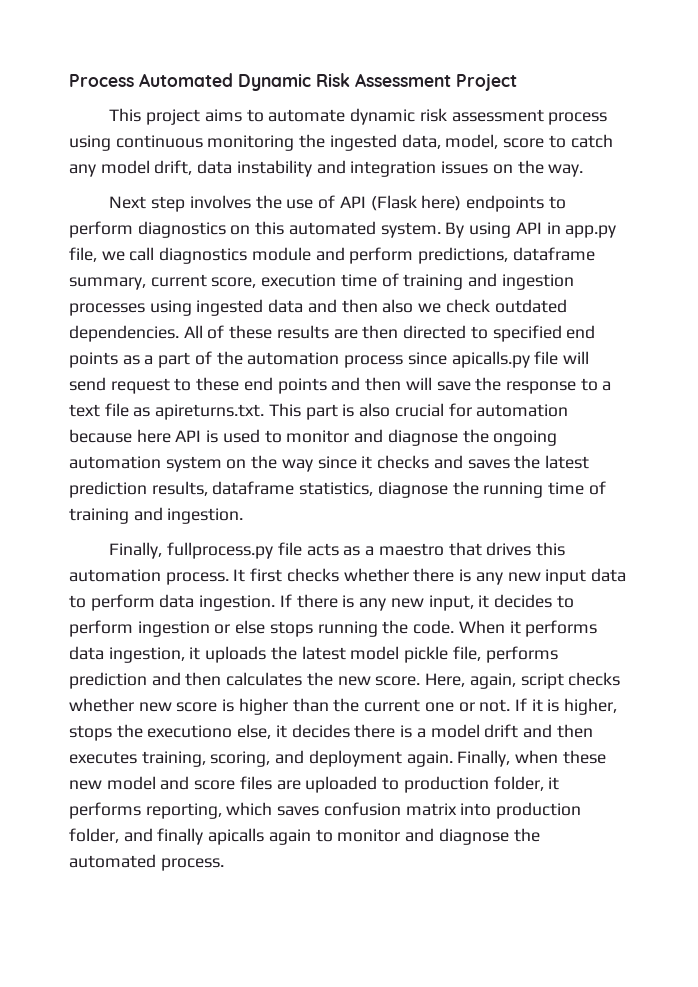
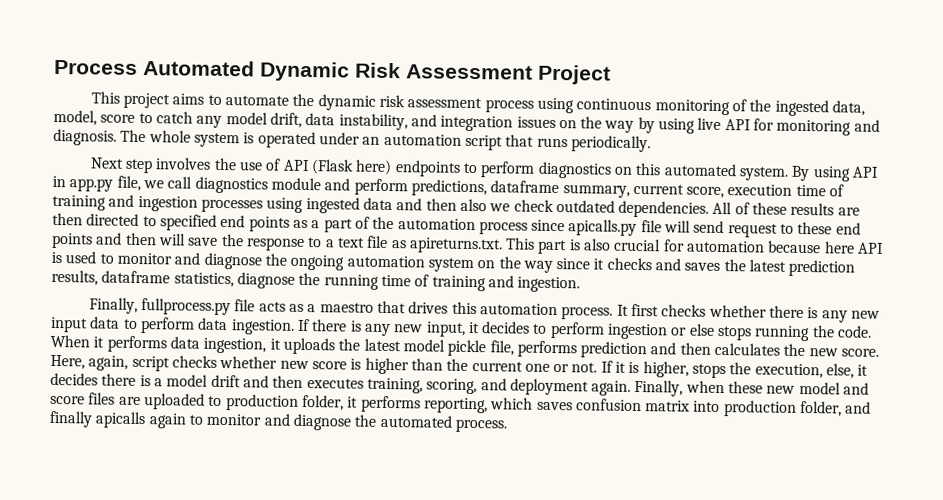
- This project aims to automate dynamic risk assessment process using continuous monitoring the ingested data, model, score to catch any model drift, data instability and integration issues on the way.
+ This project aims to automate the dynamic risk assessment process using continuous monitoring of the ingested data, model, score to catch any model drift, data instability, and integration issues on the way by using live API for monitoring and diagnosis. The whole system is operated under an automation script that runs periodically.
- If it is higher, stops the executiono else, it decides there is a model drift and then executes training, scoring, and deployment again.
+ If it is higher, stops the execution, else, it decides there is a model drift and then executes training, scoring, and deployment again.

